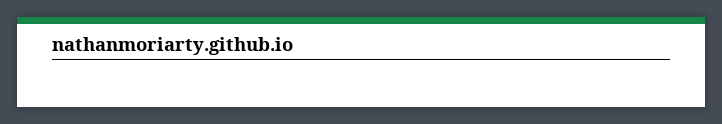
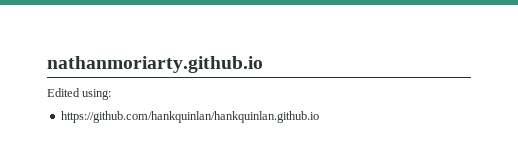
+ Edited using:
+ https://github.com/hankquinlan/hankquinlan.github.io

